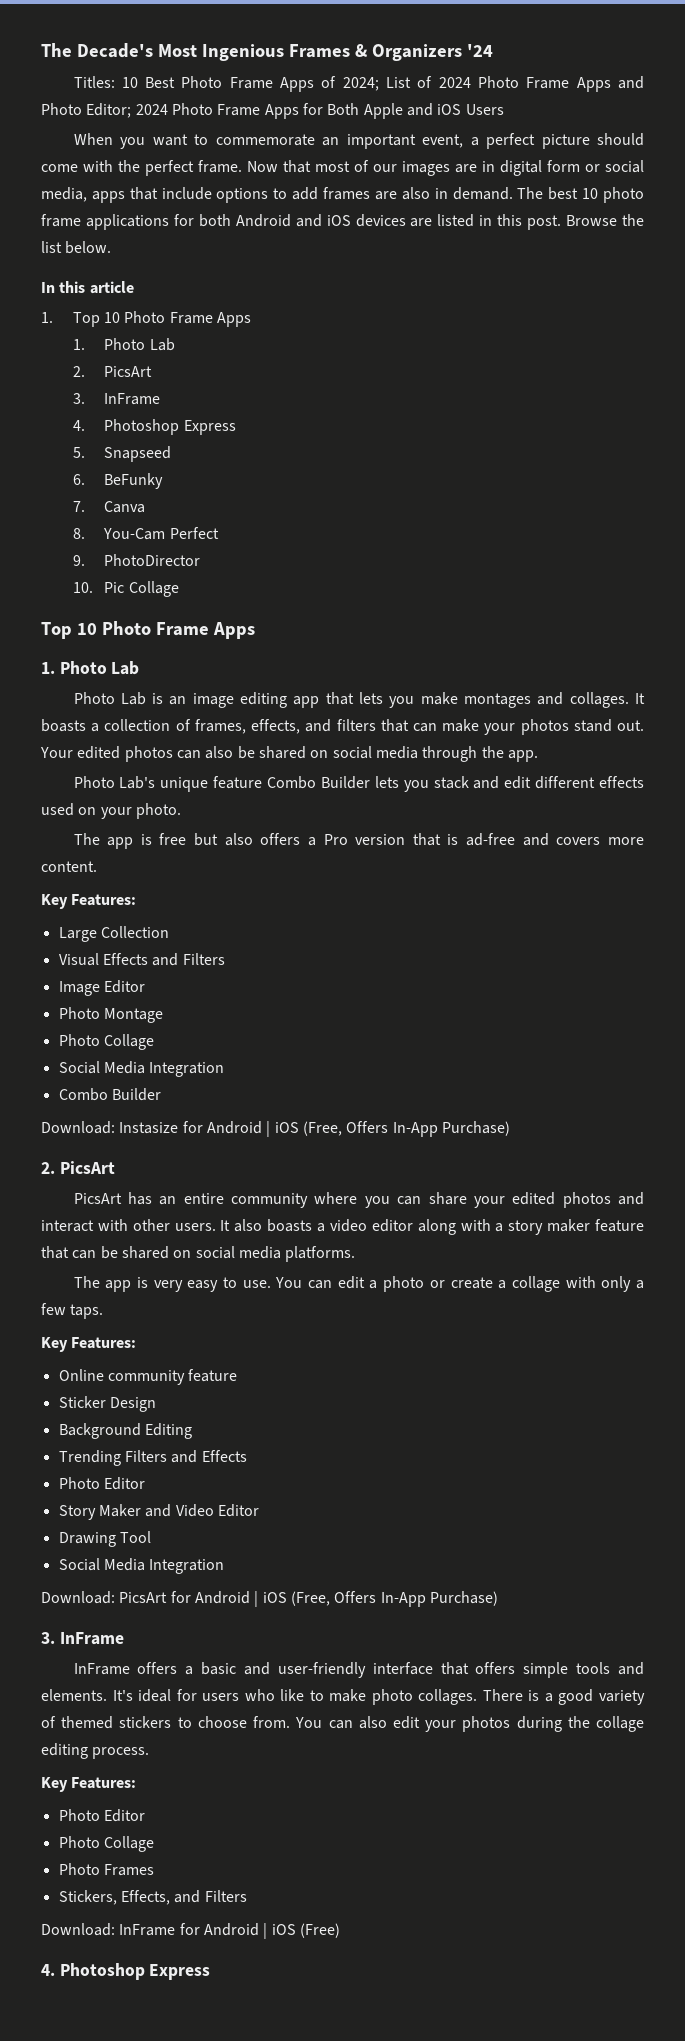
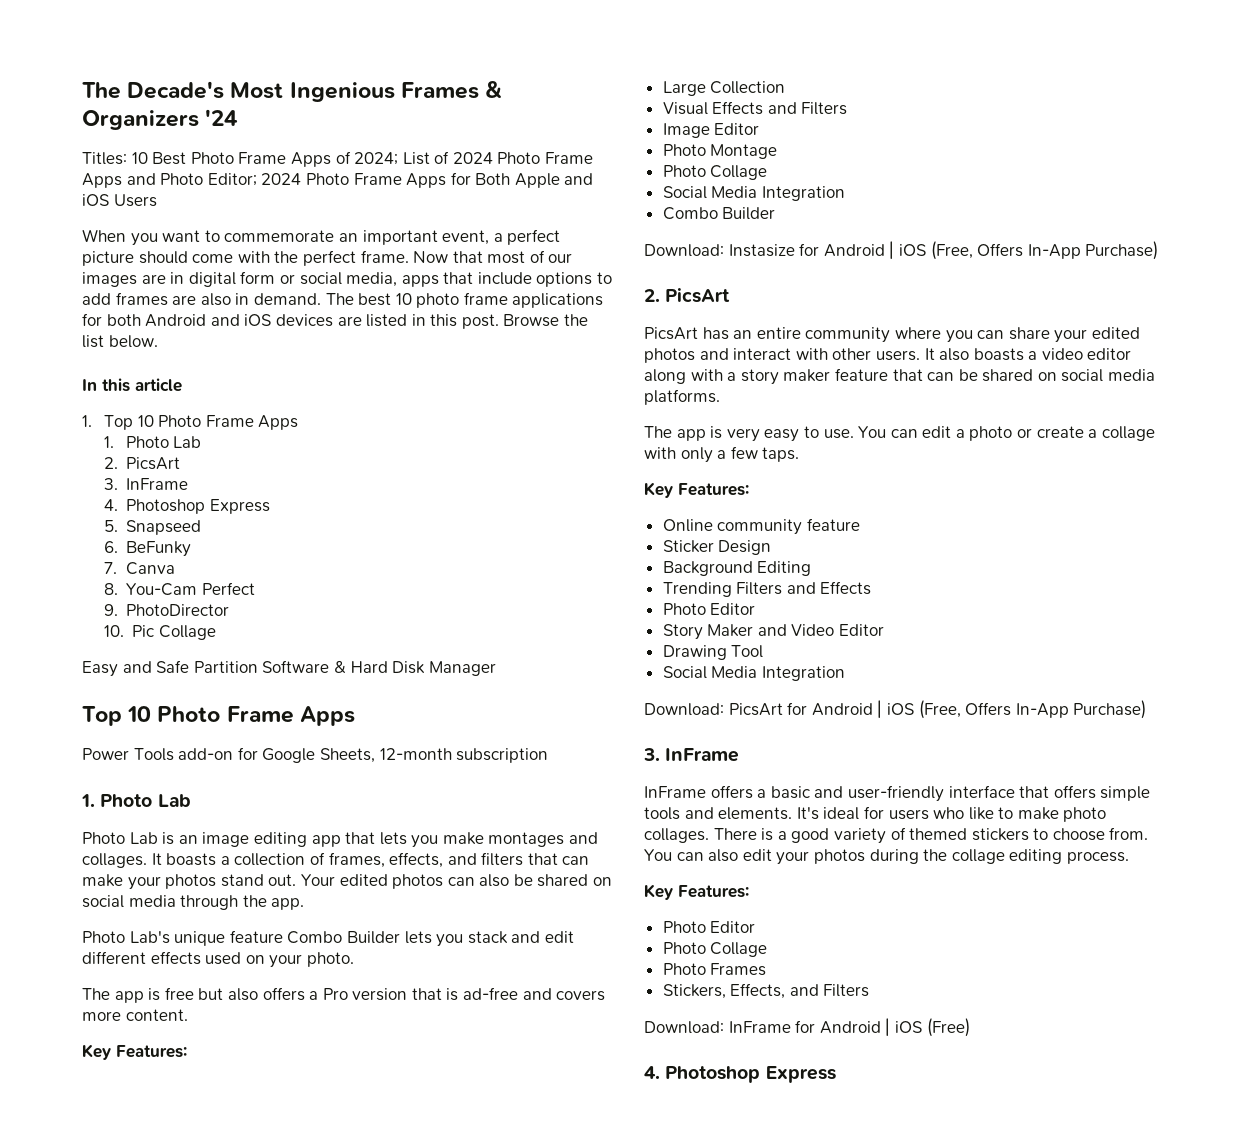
  10. Pic Collage
+ Easy and Safe Partition Software & Hard Disk Manager
  Top 10 Photo Frame Apps
+ Power Tools add-on for Google Sheets, 12-month subscription

